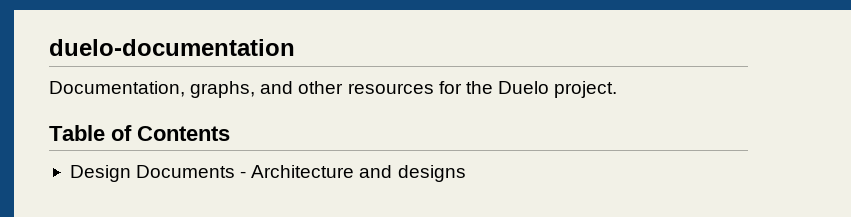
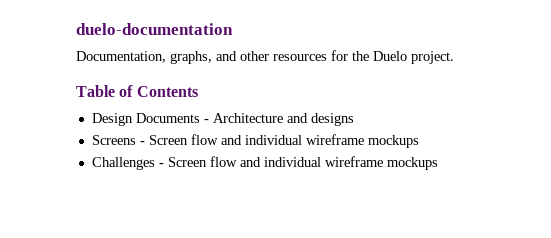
+ Screens - Screen flow and individual wireframe mockups
+ Challenges - Screen flow and individual wireframe mockups

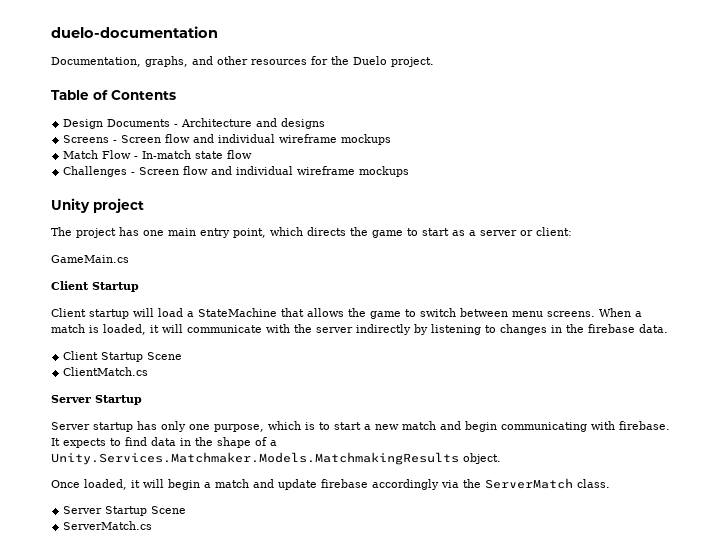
+ Match Flow - In-match state flow
+ Unity project
+ The project has one main entry point, which directs the game to start as a server or client:
+ GameMain.cs
+ Client Startup
+ Client startup will load a StateMachine that allows the game to switch between menu screens. When a match is loaded, it will communicate with the server indirectly by listening to changes in the firebase data.
+ Client Startup Scene
+ ClientMatch.cs
+ Server Startup
+ Server startup has only one purpose, which is to start a new match and begin communicating with firebase. It expects to find data in the shape of a Unity.Services.Matchmaker.Models.MatchmakingResults object.
+ Once loaded, it will begin a match and update firebase accordingly via the ServerMatch class.
+ Server Startup Scene
+ ServerMatch.cs

